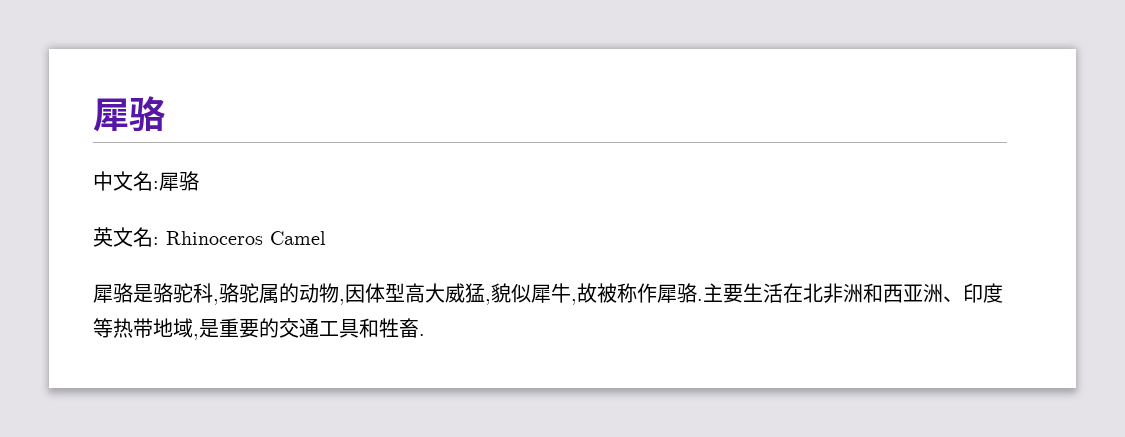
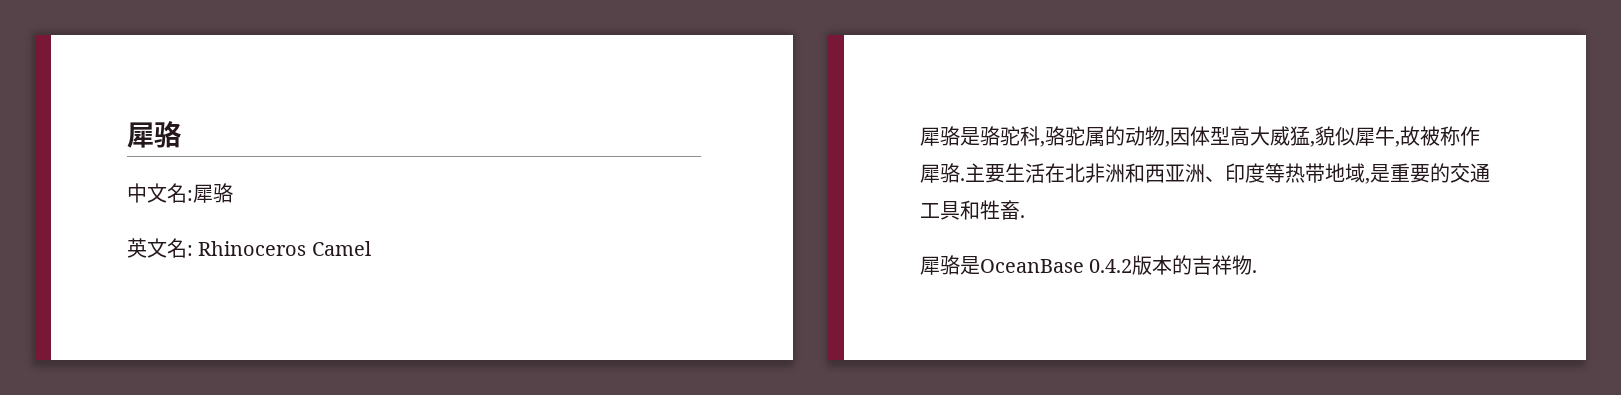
+ 犀骆是OceanBase 0.4.2版本的吉祥物.

